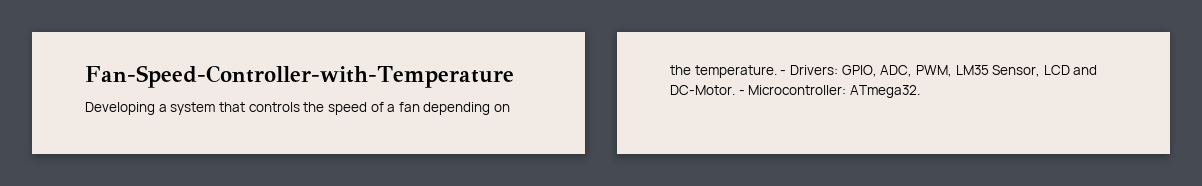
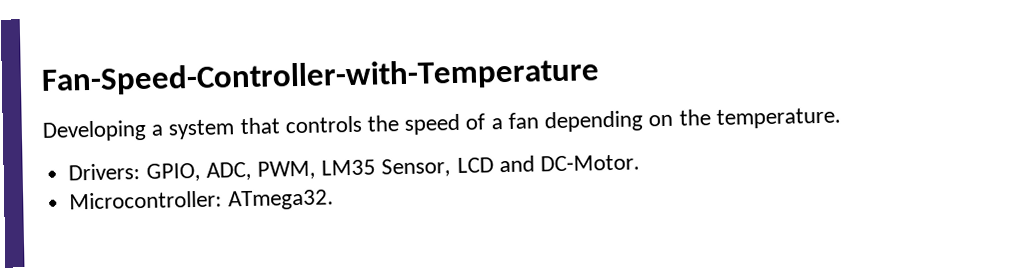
- Developing a system that controls the speed of a fan depending on the temperature. - Drivers: GPIO, ADC, PWM, LM35 Sensor, LCD and DC-Motor. - Microcontroller: ATmega32.
+ Developing a system that controls the speed of a fan depending on the temperature.
+ Drivers: GPIO, ADC, PWM, LM35 Sensor, LCD and DC-Motor.
+ Microcontroller: ATmega32.

